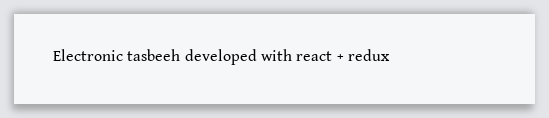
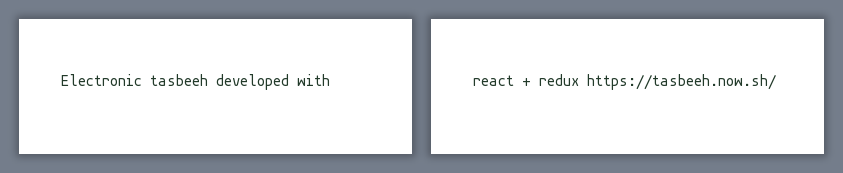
- Electronic tasbeeh developed with react + redux
+ Electronic tasbeeh developed with react + redux https://tasbeeh.now.sh/

